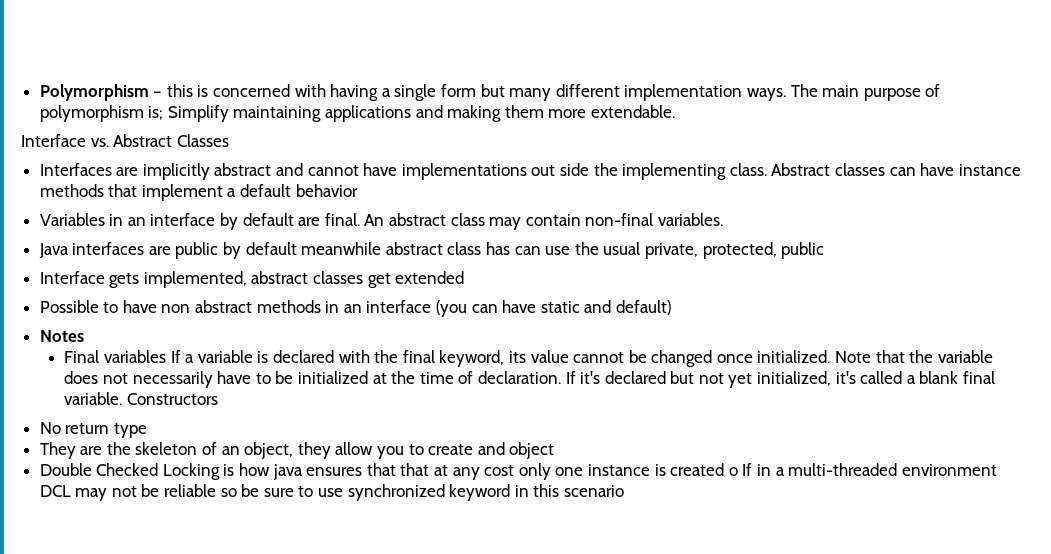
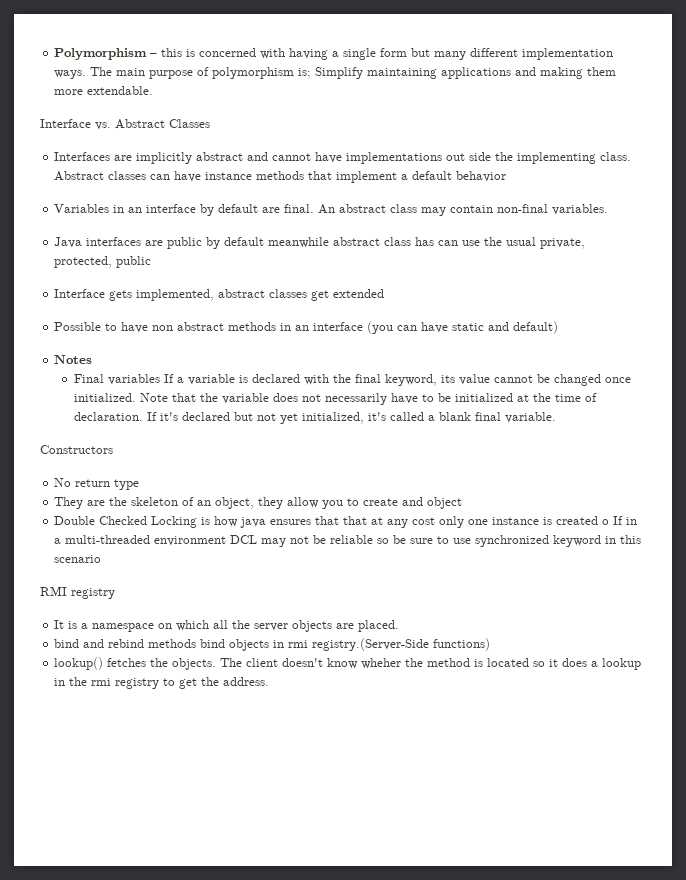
- If it's declared but not yet initialized, it's called a blank final variable. Constructors
+ If it's declared but not yet initialized, it's called a blank final variable.
+ Constructors
+ RMI registry
+ It is a namespace on which all the server objects are placed.
+ bind and rebind methods bind objects in rmi registry.(Server-Side functions)
+ lookup() fetches the objects. The client doesn't know wheher the method is located so it does a lookup in the rmi registry to get the address.

